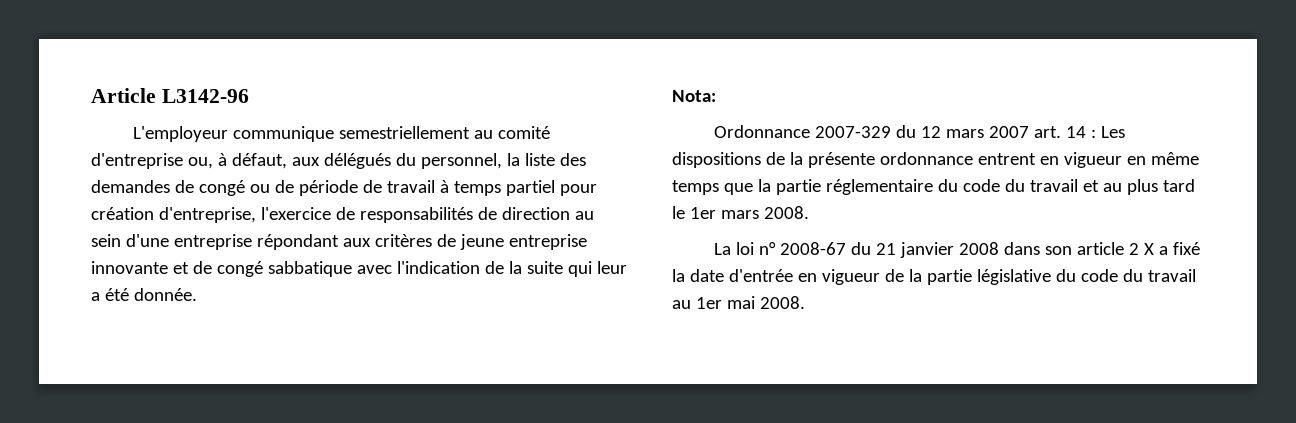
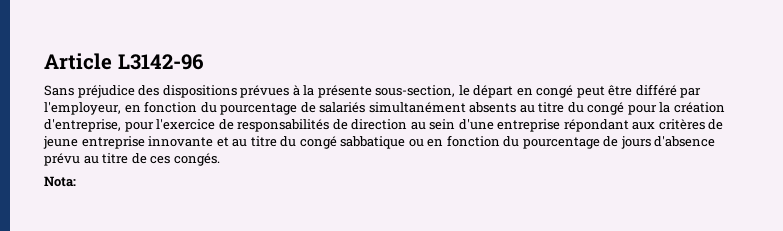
- L'employeur communique semestriellement au comité d'entreprise ou, à défaut, aux délégués du personnel, la liste des demandes de congé ou de période de travail à temps partiel pour création d'entreprise, l'exercice de responsabilités de direction au sein d'une entreprise répondant aux critères de jeune entreprise innovante et de congé sabbatique avec l'indication de la suite qui leur a été donnée.
+ Sans préjudice des dispositions prévues à la présente sous-section, le départ en congé peut être différé par l'employeur, en fonction du pourcentage de salariés simultanément absents au titre du congé pour la création d'entreprise, pour l'exercice de responsabilités de direction au sein d'une entreprise répondant aux critères de jeune entreprise innovante et au titre du congé sabbatique ou en fonction du pourcentage de jours d'absence prévu au titre de ces congés.
  Nota:
- Ordonnance 2007-329 du 12 mars 2007 art. 14 : Les dispositions de la présente ordonnance entrent en vigueur en même temps que la partie réglementaire du code du travail et au plus tard le 1er mars 2008.
- La loi n° 2008-67 du 21 janvier 2008 dans son article 2 X a fixé la date d'entrée en vigueur de la partie législative du code du travail au 1er mai 2008.

